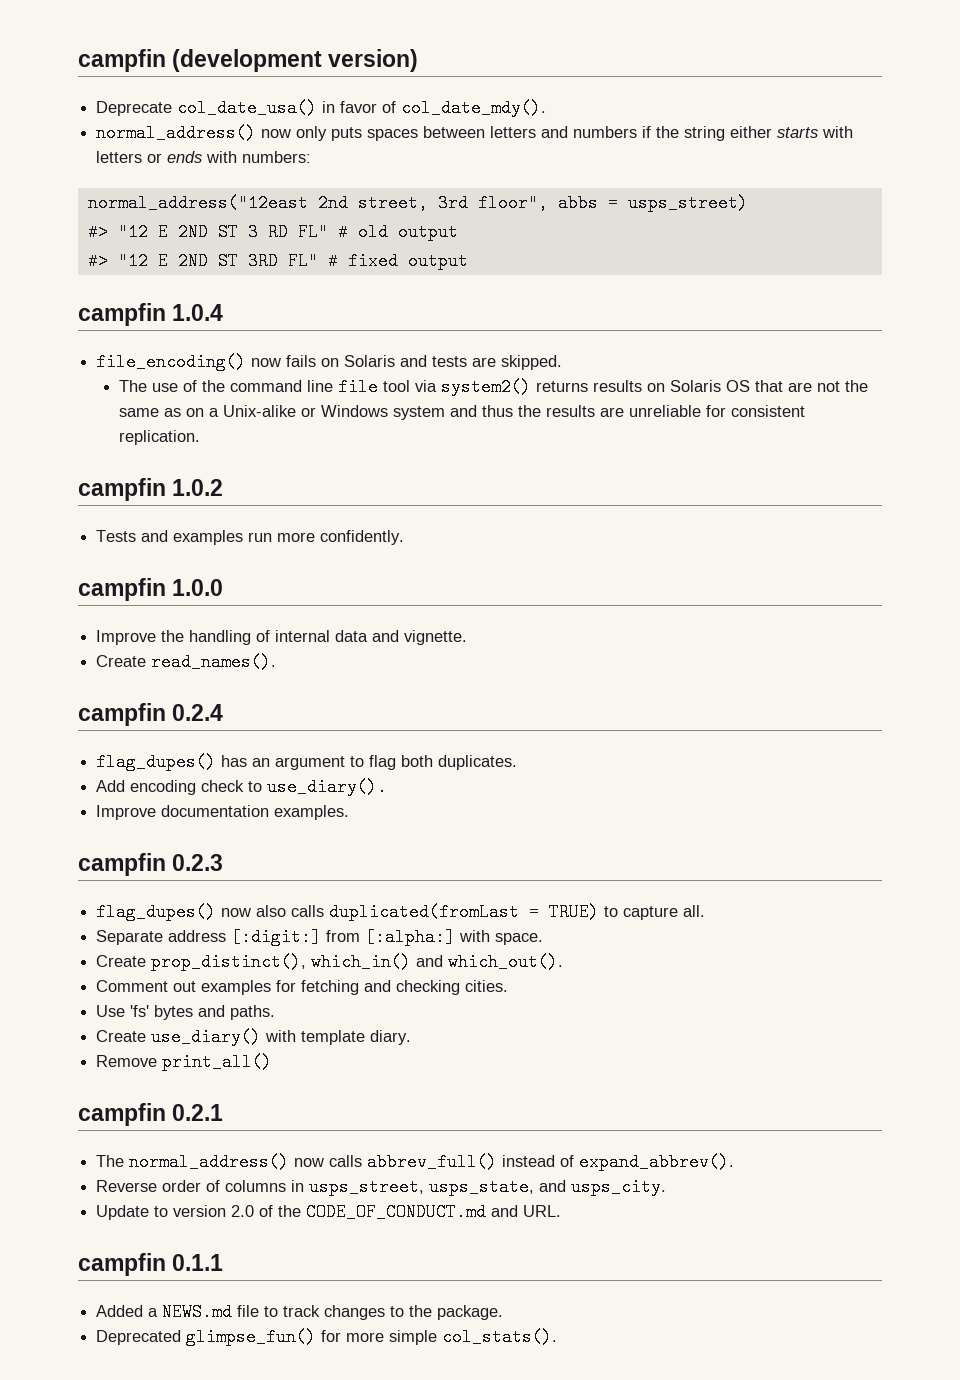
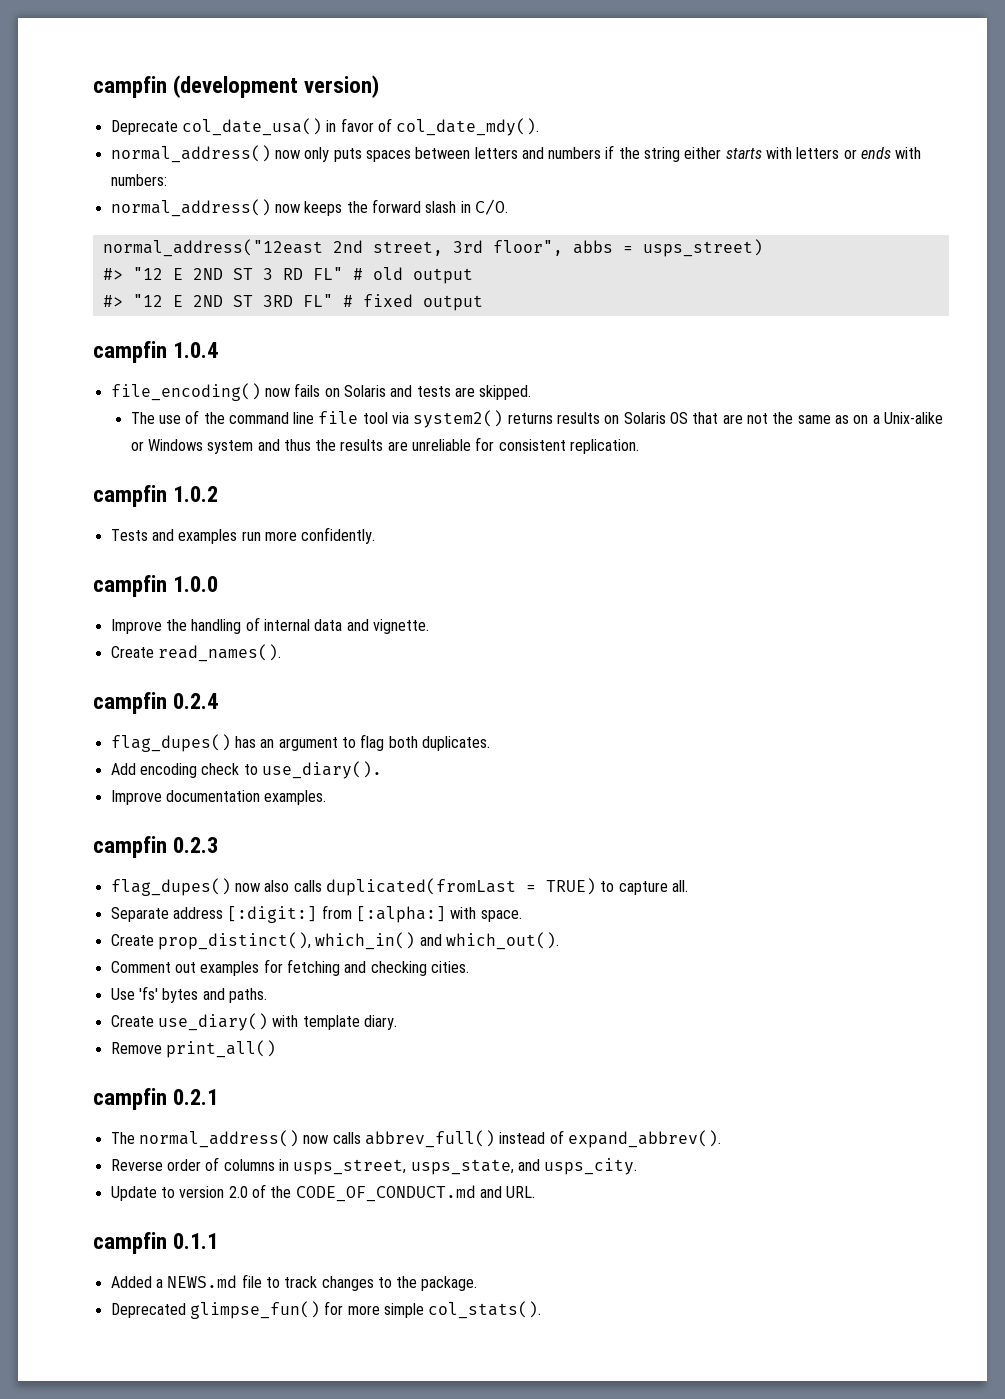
+ normal_address() now keeps the forward slash in C/O.

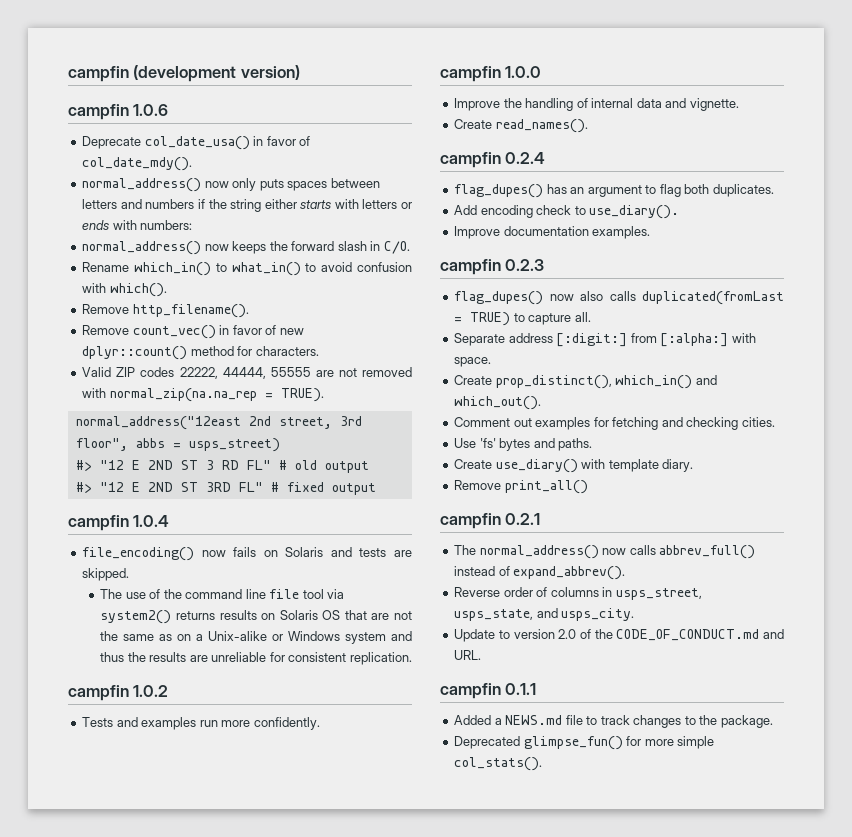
+ campfin 1.0.6
+ Rename which_in() to what_in() to avoid confusion with which().
+ Remove http_filename().
+ Remove count_vec() in favor of new dplyr::count() method for characters.
+ Valid ZIP codes 22222, 44444, 55555 are not removed with normal_zip(na.na_rep = TRUE).

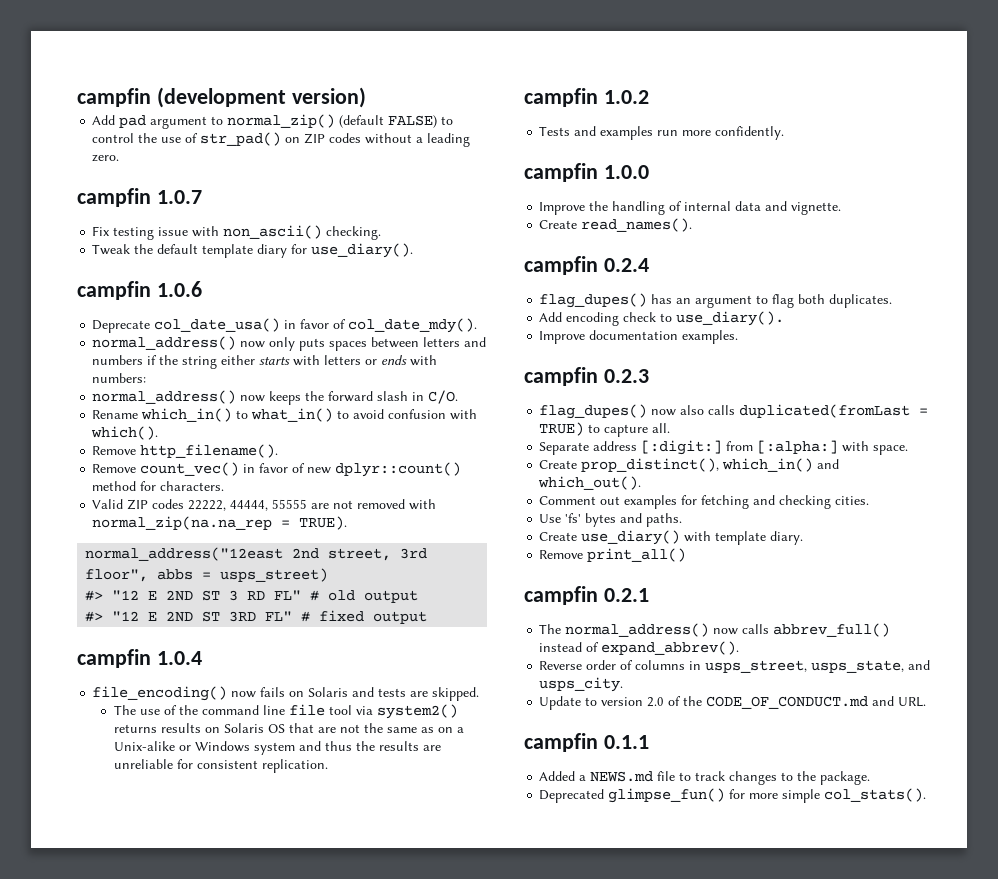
+ Add pad argument to normal_zip() (default FALSE) to control the use of str_pad() on ZIP codes without a leading zero.
+ campfin 1.0.7
+ Fix testing issue with non_ascii() checking.
+ Tweak the default template diary for use_diary().

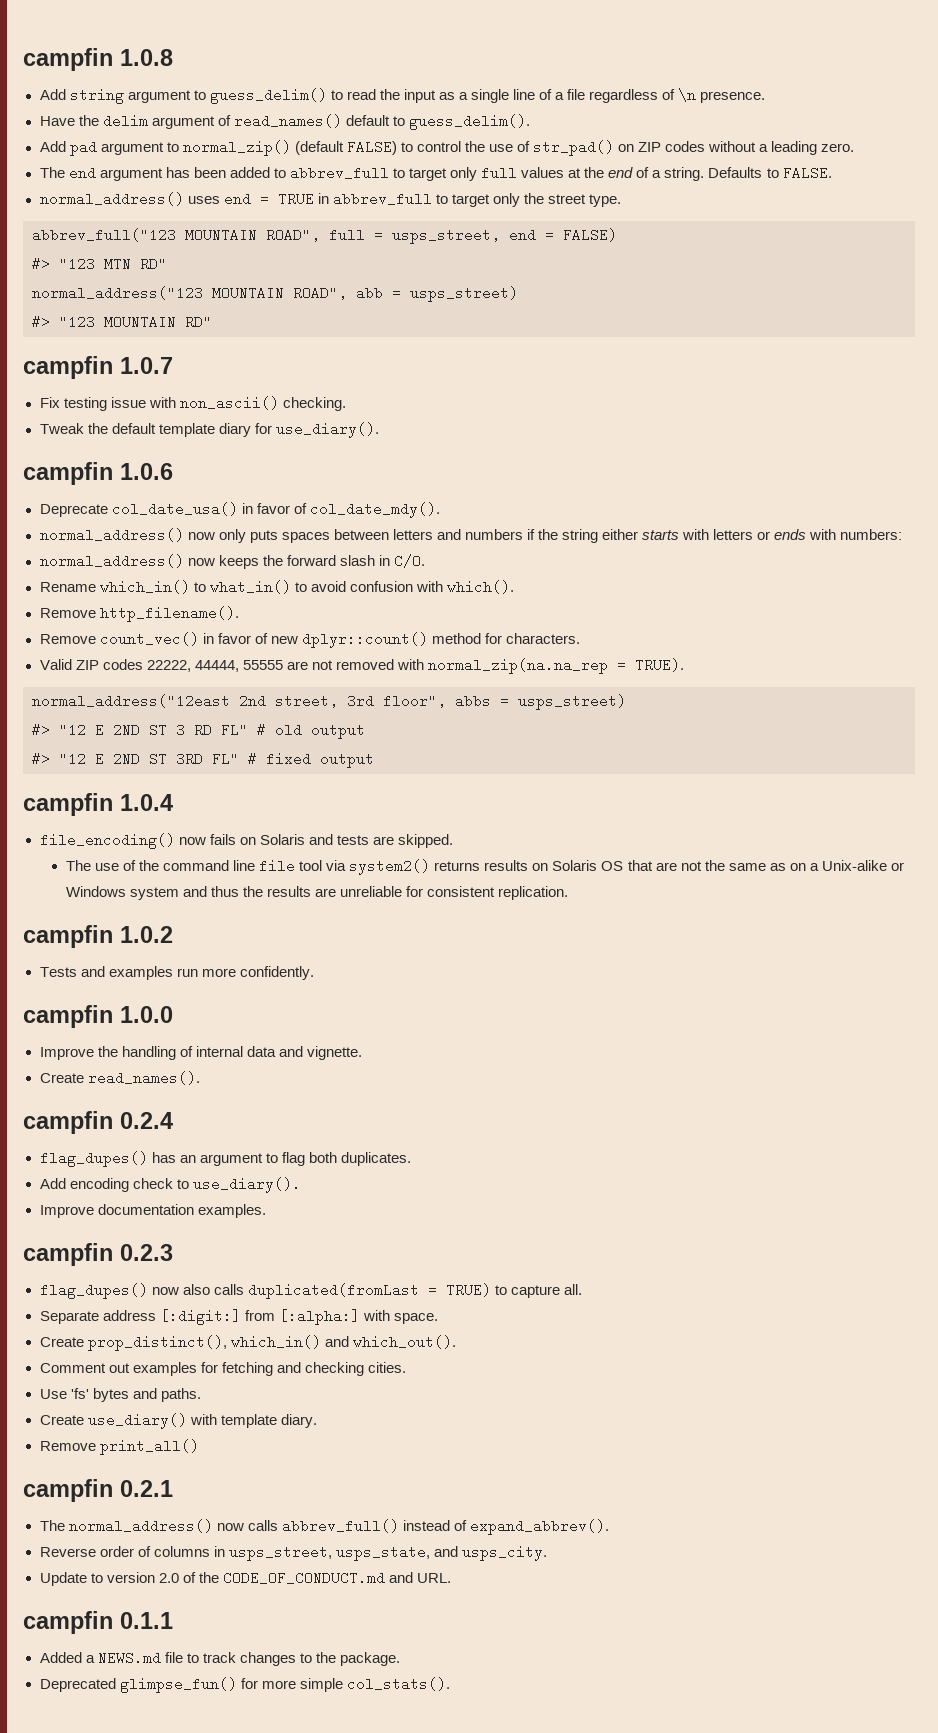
- campfin (development version)
+ campfin 1.0.8
+ Add string argument to guess_delim() to read the input as a single line of a file regardless of \n presence.
+ Have the delim argument of read_names() default to guess_delim().
+ The end argument has been added to abbrev_full to target only full values at the end of a string. Defaults to FALSE.
+ normal_address() uses end = TRUE in abbrev_full to target only the street type.
+ abbrev_full("123 MOUNTAIN ROAD", full = usps_street, end = FALSE)
+ #> "123 MTN RD"
+ normal_address("123 MOUNTAIN ROAD", abb = usps_street)
+ #> "123 MOUNTAIN RD"

